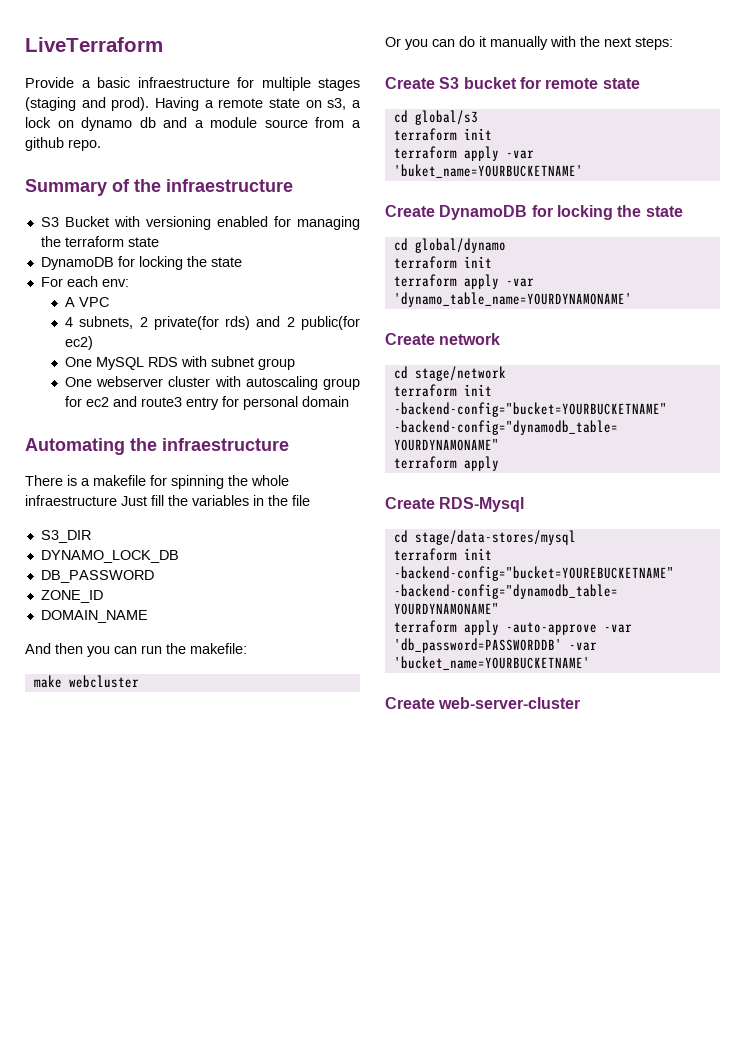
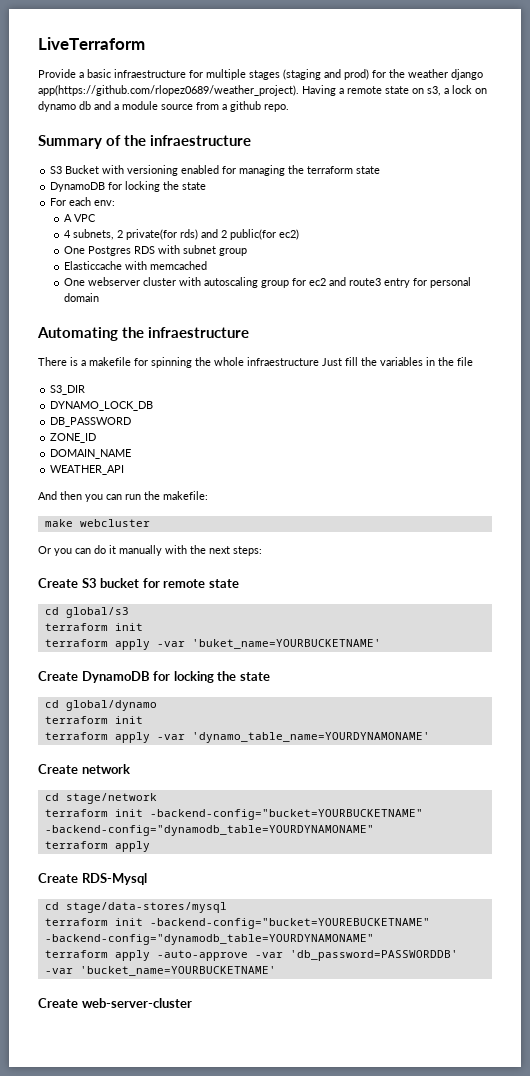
- Provide a basic infraestructure for multiple stages (staging and prod). Having a remote state on s3, a lock on dynamo db and a module source from a github repo.
+ Provide a basic infraestructure for multiple stages (staging and prod) for the weather django app(https://github.com/rlopez0689/weather_project). Having a remote state on s3, a lock on dynamo db and a module source from a github repo.
- One MySQL RDS with subnet group
+ One Postgres RDS with subnet group
+ Elasticcache with memcached
+ WEATHER_API

